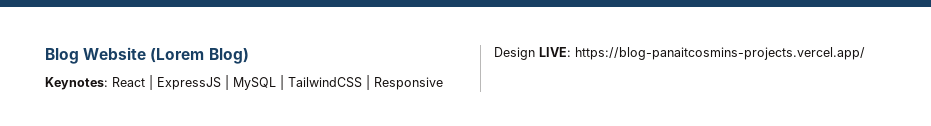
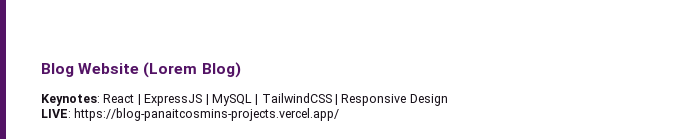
- Keynotes: React | ExpressJS | MySQL | TailwindCSS | Responsive Design LIVE: https://blog-panaitcosmins-projects.vercel.app/
+ Keynotes: React | ExpressJS | MySQL | TailwindCSS | Responsive Design
+ LIVE: https://blog-panaitcosmins-projects.vercel.app/

